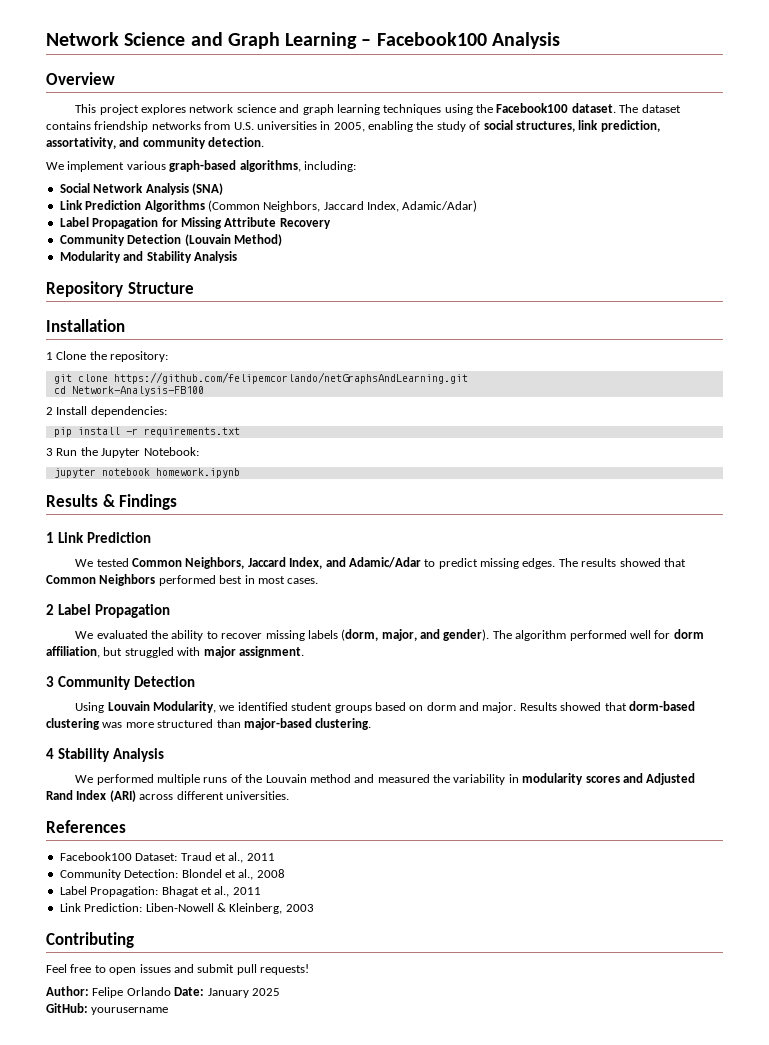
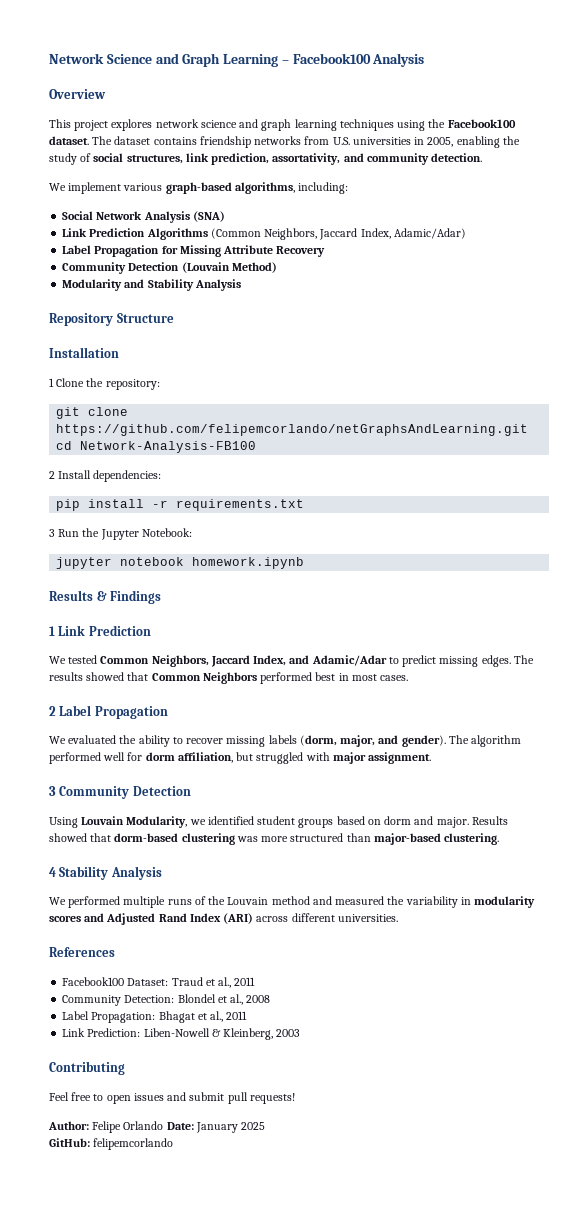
- GitHub: yourusername
+ GitHub: felipemcorlando

